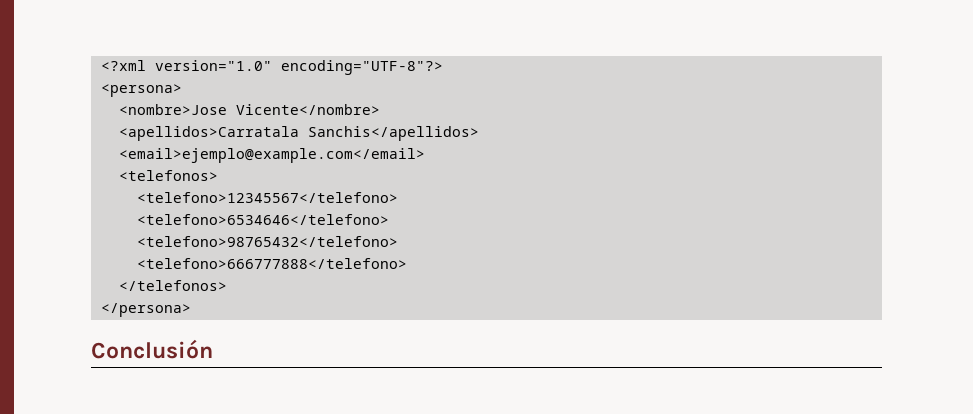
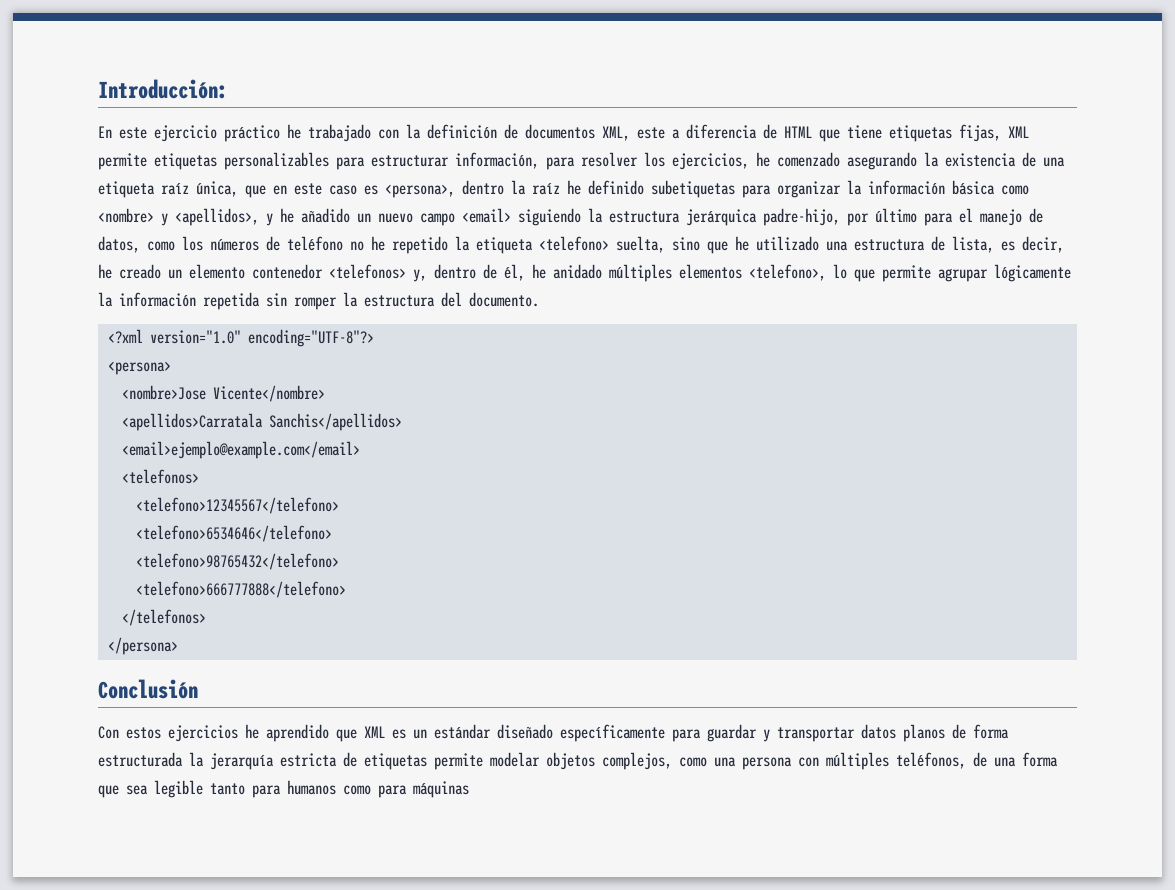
+ Introducción:
+ En este ejercicio práctico he trabajado con la definición de documentos XML, este a diferencia de HTML que tiene etiquetas fijas, XML permite etiquetas personalizables para estructurar información, para resolver los ejercicios, he comenzado asegurando la existencia de una etiqueta raíz única, que en este caso es <persona>, dentro la raíz he definido subetiquetas para organizar la información básica como <nombre> y <apellidos>, y he añadido un nuevo campo <email> siguiendo la estructura jerárquica padre-hijo, por último para el manejo de datos, como los números de teléfono no he repetido la etiqueta <telefono> suelta, sino que he utilizado una estructura de lista, es decir, he creado un elemento contenedor <telefonos> y, dentro de él, he anidado múltiples elementos <telefono>, lo que permite agrupar lógicamente la información repetida sin romper la estructura del documento.
+ Con estos ejercicios he aprendido que XML es un estándar diseñado específicamente para guardar y transportar datos planos de forma estructurada la jerarquía estricta de etiquetas permite modelar objetos complejos, como una persona con múltiples teléfonos, de una forma que sea legible tanto para humanos como para máquinas

